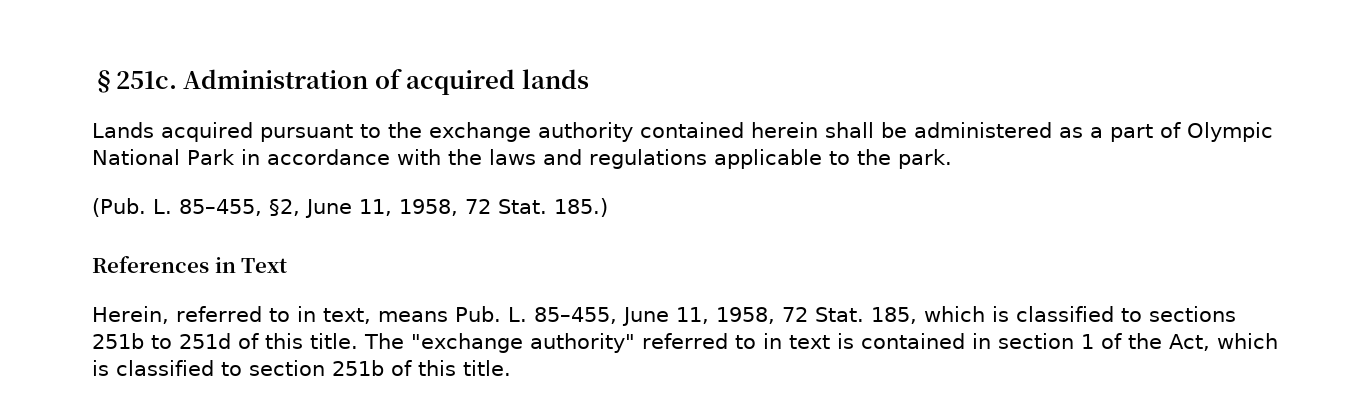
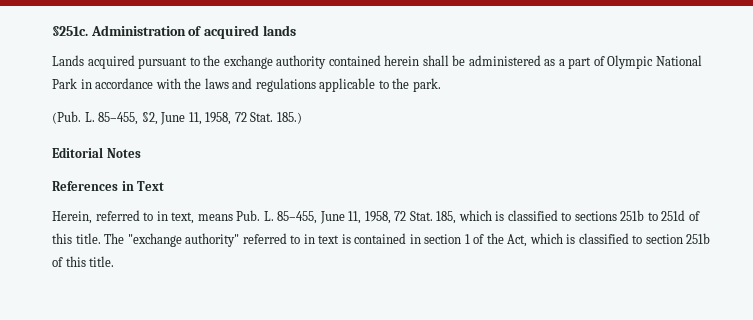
+ Editorial Notes

